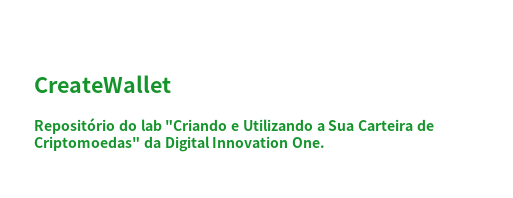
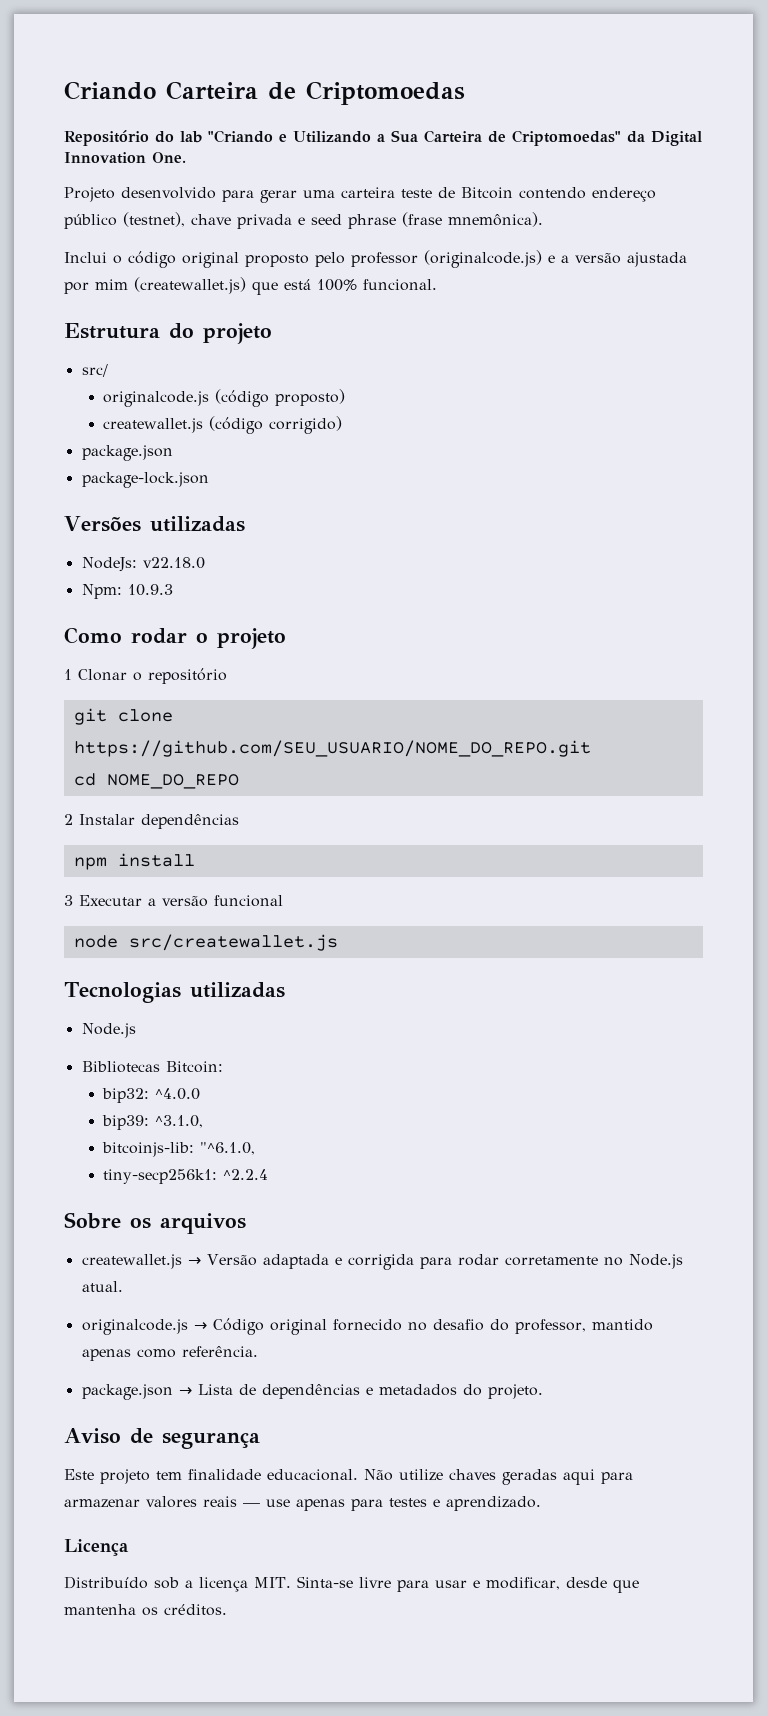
- CreateWallet
+ Criando Carteira de Criptomoedas
+ Projeto desenvolvido para gerar uma carteira teste de Bitcoin contendo endereço público (testnet), chave privada e seed phrase (frase mnemônica).
+ Inclui o código original proposto pelo professor (originalcode.js) e a versão ajustada por mim (createwallet.js) que está 100% funcional.
+ Estrutura do projeto
+ src/
+ originalcode.js (código proposto)
+ createwallet.js (código corrigido)
+ package.json
+ package-lock.json
+ Versões utilizadas
+ NodeJs: v22.18.0
+ Npm: 10.9.3
+ Como rodar o projeto
+ 1 Clonar o repositório
+ git clone https://github.com/SEU_USUARIO/NOME_DO_REPO.git
+ cd NOME_DO_REPO
+ 2 Instalar dependências
+ npm install
+ 3 Executar a versão funcional
+ node src/createwallet.js
+ Tecnologias utilizadas
+ Node.js
+ Bibliotecas Bitcoin:
+ bip32: ^4.0.0
+ bip39: ^3.1.0,
+ bitcoinjs-lib: "^6.1.0,
+ tiny-secp256k1: ^2.2.4
+ Sobre os arquivos
+ createwallet.js → Versão adaptada e corrigida para rodar corretamente no Node.js atual.
+ originalcode.js → Código original fornecido no desafio do professor, mantido apenas como referência.
+ package.json → Lista de dependências e metadados do projeto.
+ Aviso de segurança
+ Este projeto tem finalidade educacional. Não utilize chaves geradas aqui para armazenar valores reais — use apenas para testes e aprendizado.
+ Licença
+ Distribuído sob a licença MIT. Sinta-se livre para usar e modificar, desde que mantenha os créditos.

